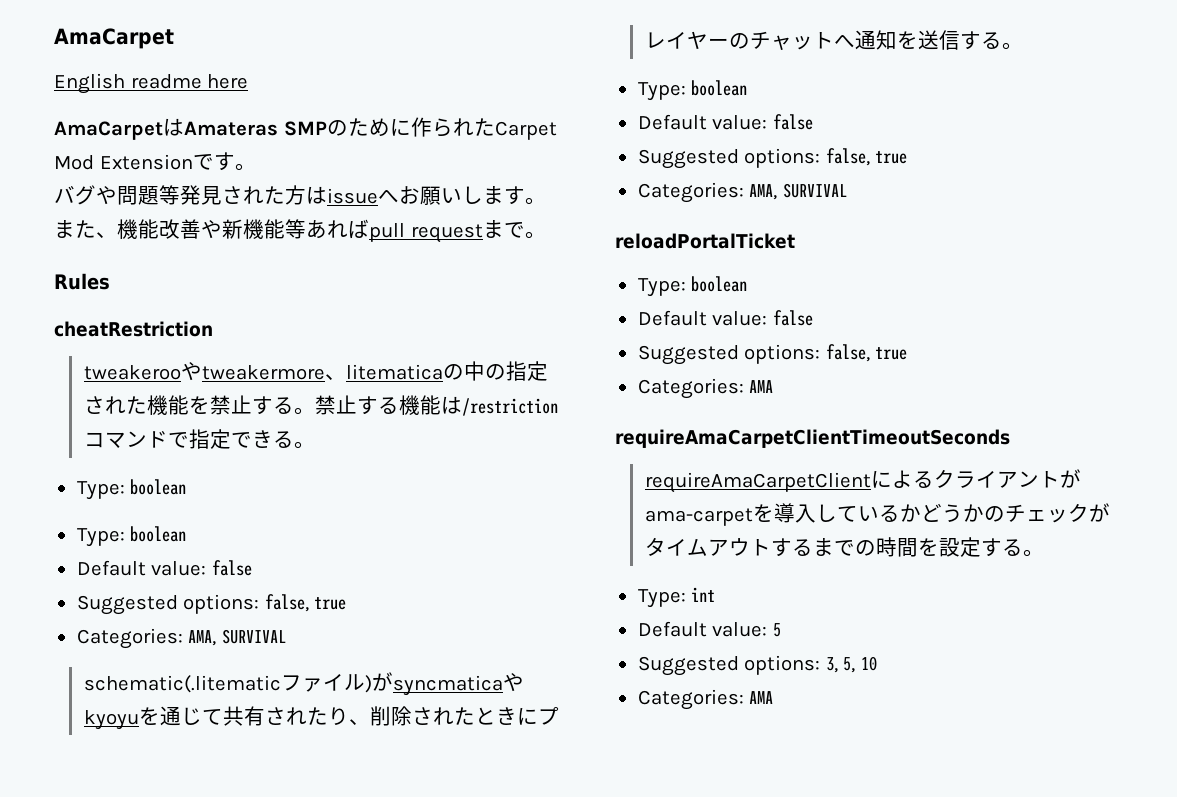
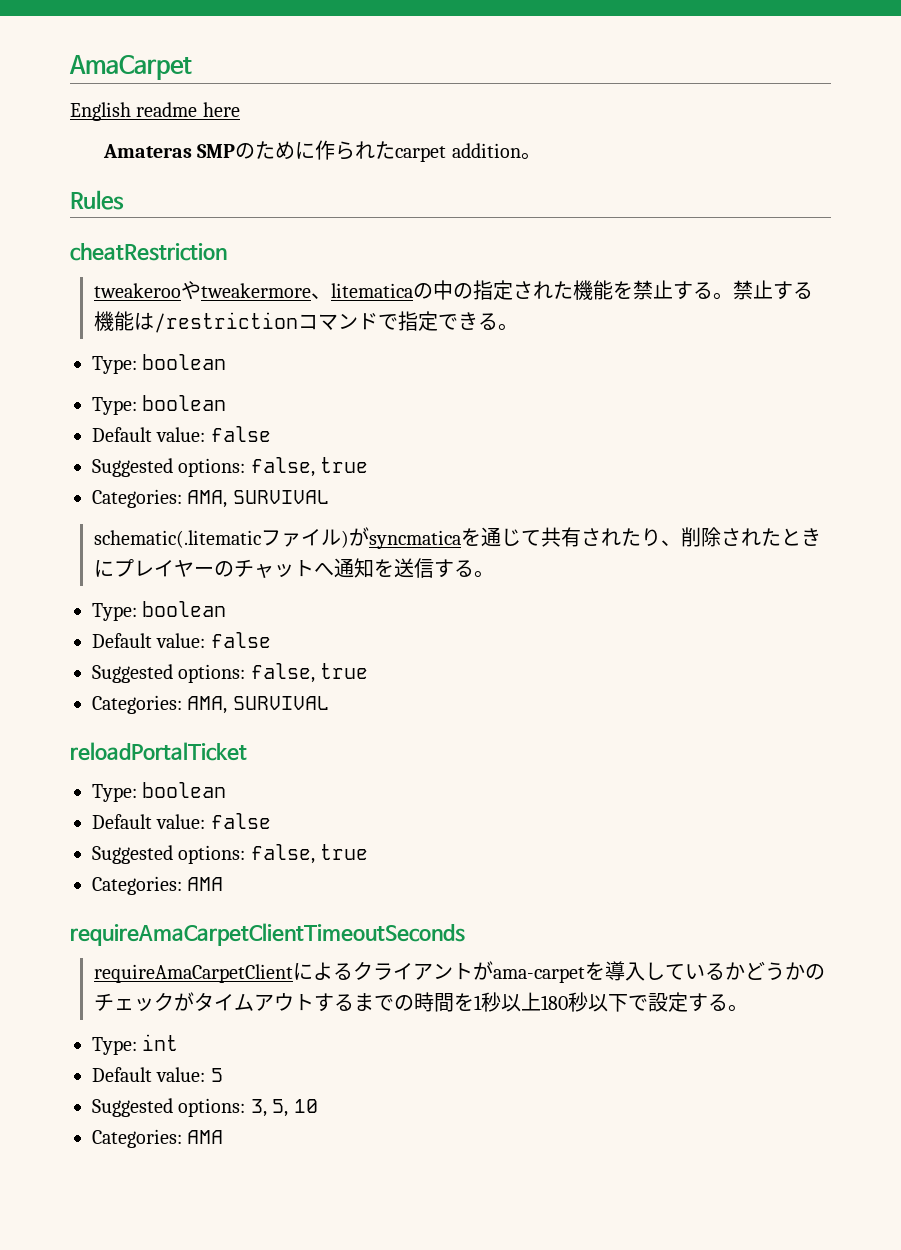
- AmaCarpetはAmateras SMPのために作られたCarpet Mod Extensionです。
- バグや問題等発見された方はissueへお願いします。また、機能改善や新機能等あればpull requestまで。
+ Amateras SMPのために作られたcarpet addition。
- schematic(.litematicファイル)がsyncmaticaやkyoyuを通じて共有されたり、削除されたときにプレイヤーのチャットへ通知を送信する。
+ schematic(.litematicファイル)がsyncmaticaを通じて共有されたり、削除されたときにプレイヤーのチャットへ通知を送信する。
- requireAmaCarpetClientによるクライアントがama-carpetを導入しているかどうかのチェックがタイムアウトするまでの時間を設定する。
+ requireAmaCarpetClientによるクライアントがama-carpetを導入しているかどうかのチェックがタイムアウトするまでの時間を1秒以上180秒以下で設定する。

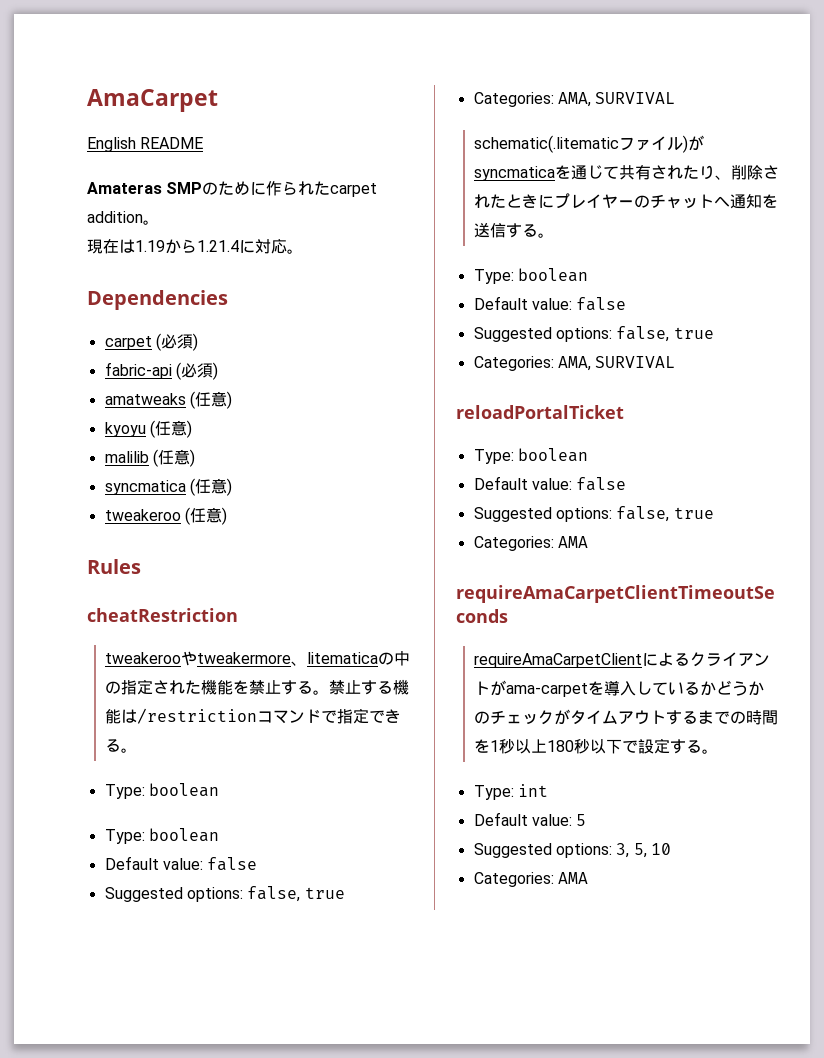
- English readme here
+ English README
+ 現在は1.19から1.21.4に対応。
+ Dependencies
+ carpet (必須)
+ fabric-api (必須)
+ amatweaks (任意)
+ kyoyu (任意)
+ malilib (任意)
+ syncmatica (任意)
+ tweakeroo (任意)

